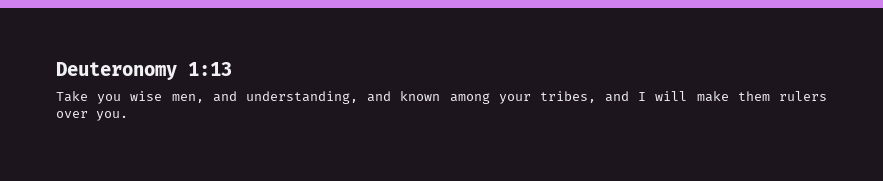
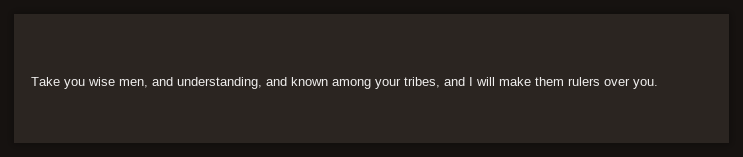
- Deuteronomy 1:13

